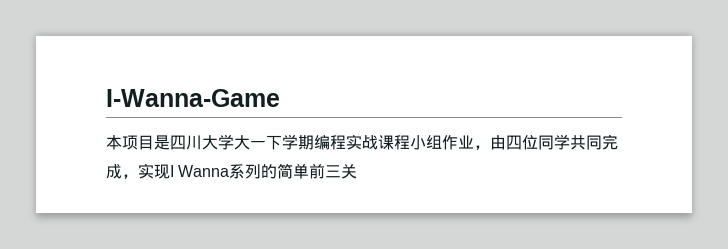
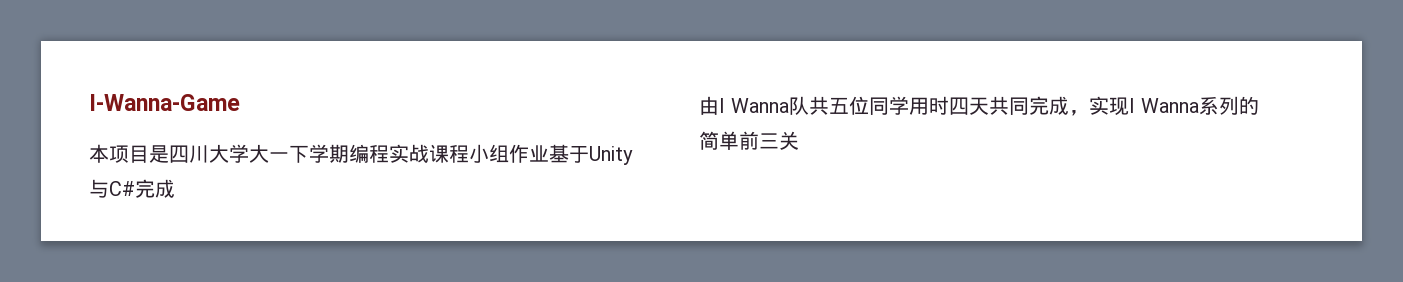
- 本项目是四川大学大一下学期编程实战课程小组作业，由四位同学共同完成，实现I Wanna系列的简单前三关
+ 本项目是四川大学大一下学期编程实战课程小组作业基于Unity与C#完成
+ 由I Wanna队共五位同学用时四天共同完成，实现I Wanna系列的简单前三关

